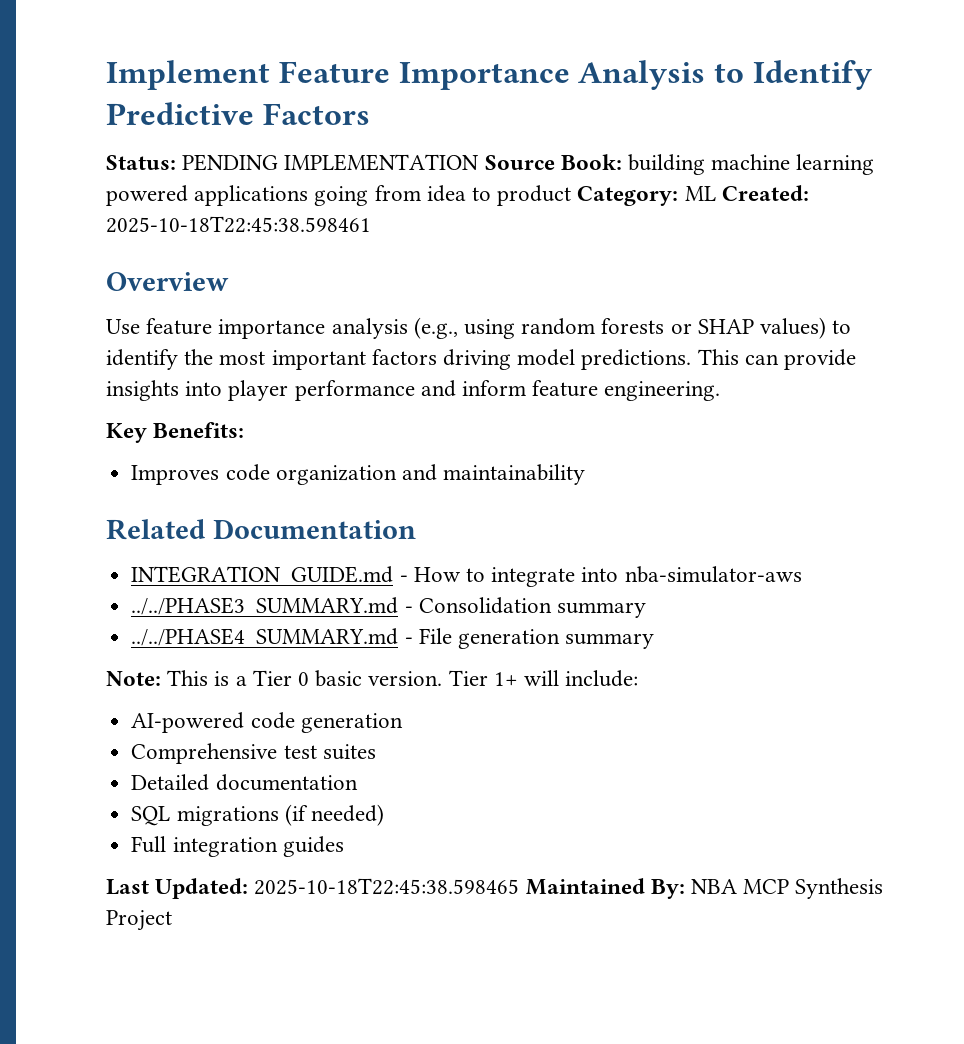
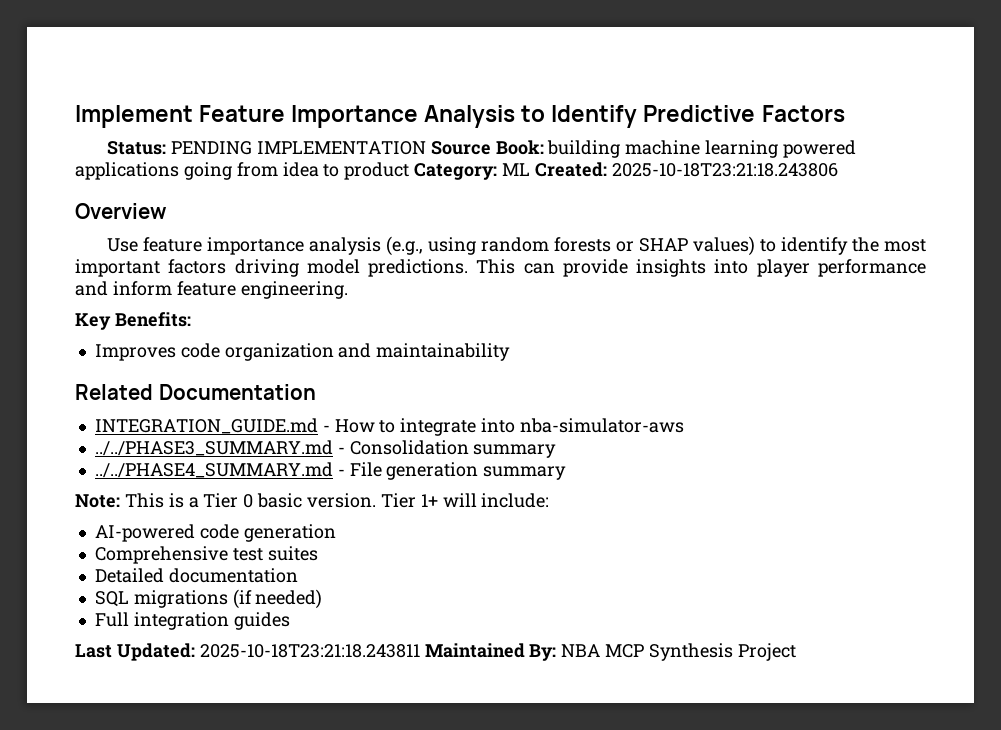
- Status: PENDING IMPLEMENTATION Source Book: building machine learning powered applications going from idea to product Category: ML Created: 2025-10-18T22:45:38.598461
+ Status: PENDING IMPLEMENTATION Source Book: building machine learning powered applications going from idea to product Category: ML Created: 2025-10-18T23:21:18.243806
- Last Updated: 2025-10-18T22:45:38.598465 Maintained By: NBA MCP Synthesis Project
+ Last Updated: 2025-10-18T23:21:18.243811 Maintained By: NBA MCP Synthesis Project

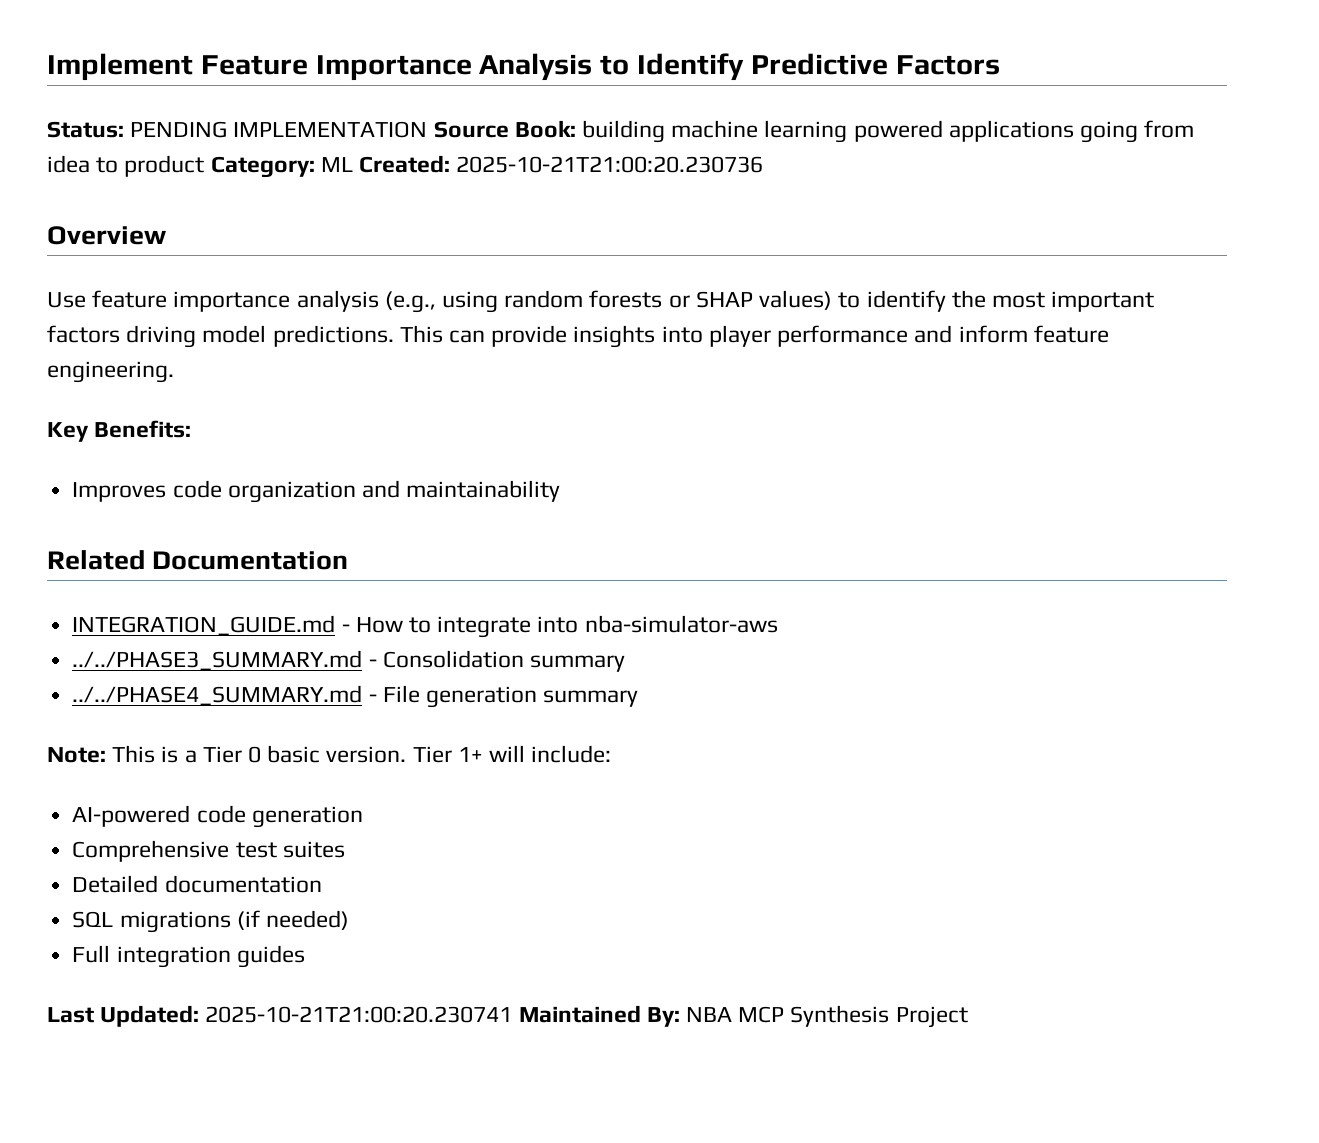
- Status: PENDING IMPLEMENTATION Source Book: building machine learning powered applications going from idea to product Category: ML Created: 2025-10-18T23:21:18.243806
+ Status: PENDING IMPLEMENTATION Source Book: building machine learning powered applications going from idea to product Category: ML Created: 2025-10-21T21:00:20.230736
- Last Updated: 2025-10-18T23:21:18.243811 Maintained By: NBA MCP Synthesis Project
+ Last Updated: 2025-10-21T21:00:20.230741 Maintained By: NBA MCP Synthesis Project

